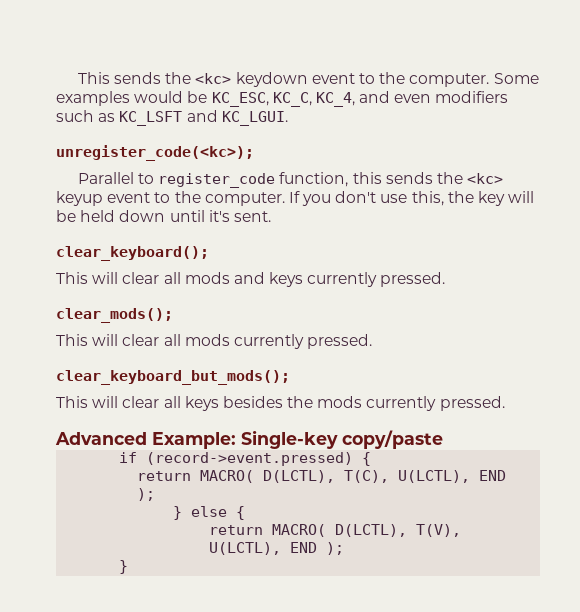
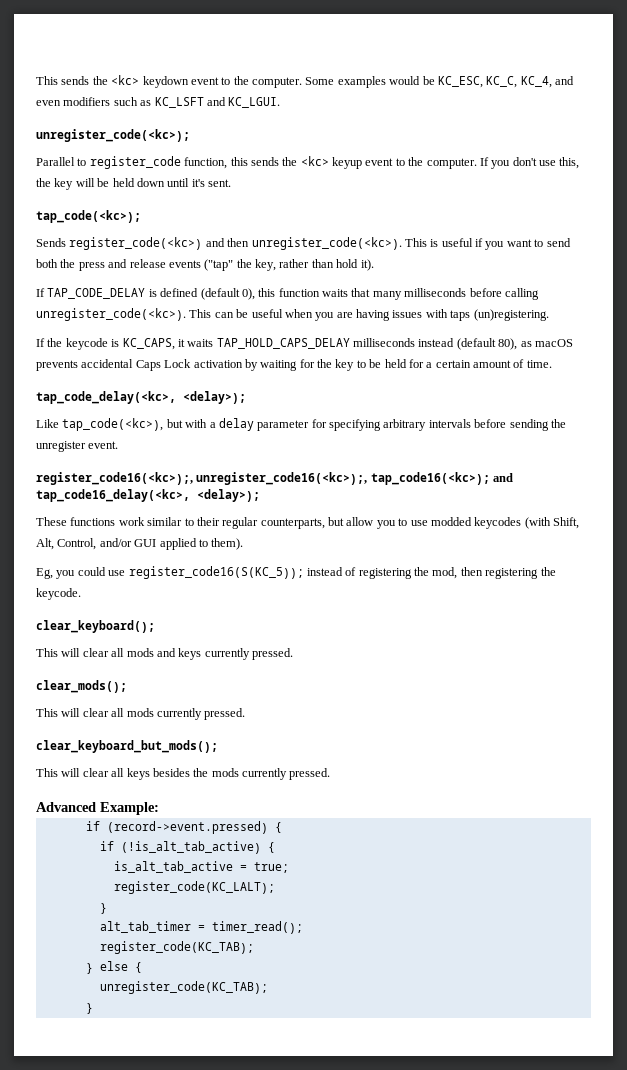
+ tap_code(<kc>);
+ Sends register_code(<kc>) and then unregister_code(<kc>). This is useful if you want to send both the press and release events ("tap" the key, rather than hold it).
+ If TAP_CODE_DELAY is defined (default 0), this function waits that many milliseconds before calling unregister_code(<kc>). This can be useful when you are having issues with taps (un)registering.
+ If the keycode is KC_CAPS, it waits TAP_HOLD_CAPS_DELAY milliseconds instead (default 80), as macOS prevents accidental Caps Lock activation by waiting for the key to be held for a certain amount of time.
+ tap_code_delay(<kc>, <delay>);
+ Like tap_code(<kc>), but with a delay parameter for specifying arbitrary intervals before sending the unregister event.
+ register_code16(<kc>);, unregister_code16(<kc>);, tap_code16(<kc>); and tap_code16_delay(<kc>, <delay>);
+ These functions work similar to their regular counterparts, but allow you to use modded keycodes (with Shift, Alt, Control, and/or GUI applied to them).
+ Eg, you could use register_code16(S(KC_5)); instead of registering the mod, then registering the keycode.
- Advanced Example: Single-key copy/paste
+ Advanced Example:
- return MACRO( D(LCTL), T(C), U(LCTL), END );
+ if (!is_alt_tab_active) {
+ is_alt_tab_active = true;
+ register_code(KC_LALT);
+ }
+ alt_tab_timer = timer_read();
+ register_code(KC_TAB);
  } else {
- return MACRO( D(LCTL), T(V), U(LCTL), END );
+ unregister_code(KC_TAB);

